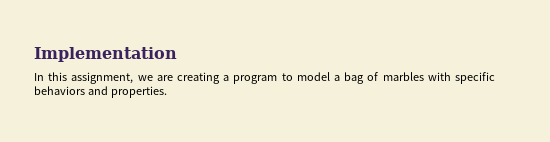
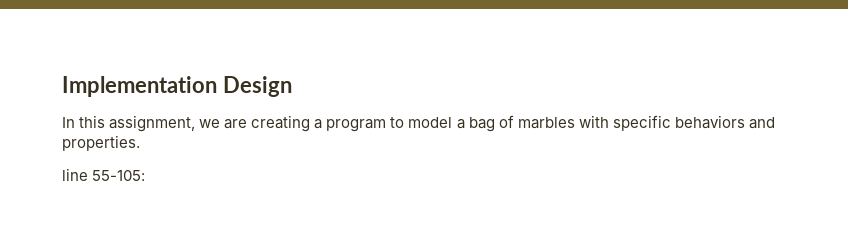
- Implementation
+ Implementation Design
+ line 55-105:

